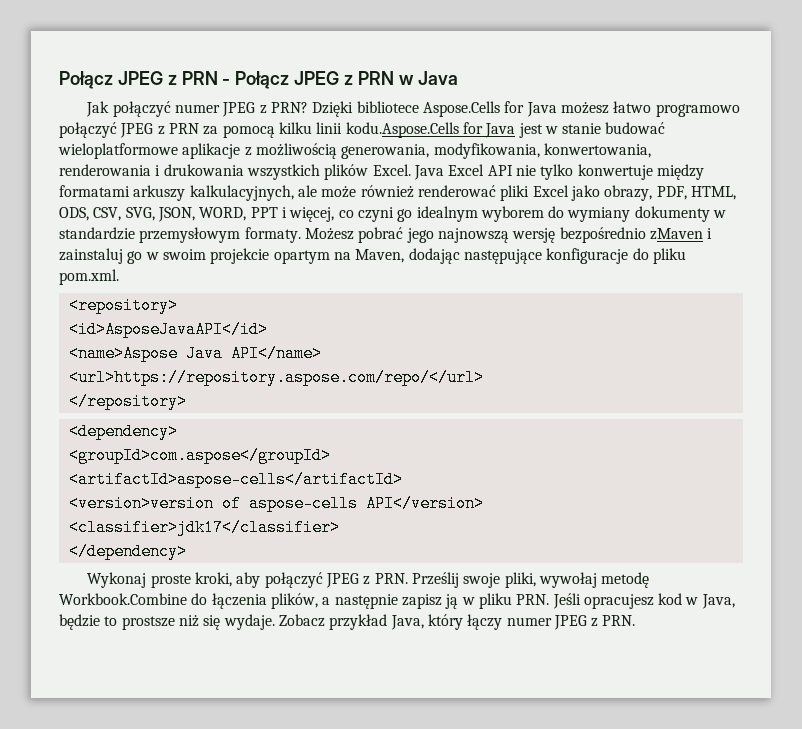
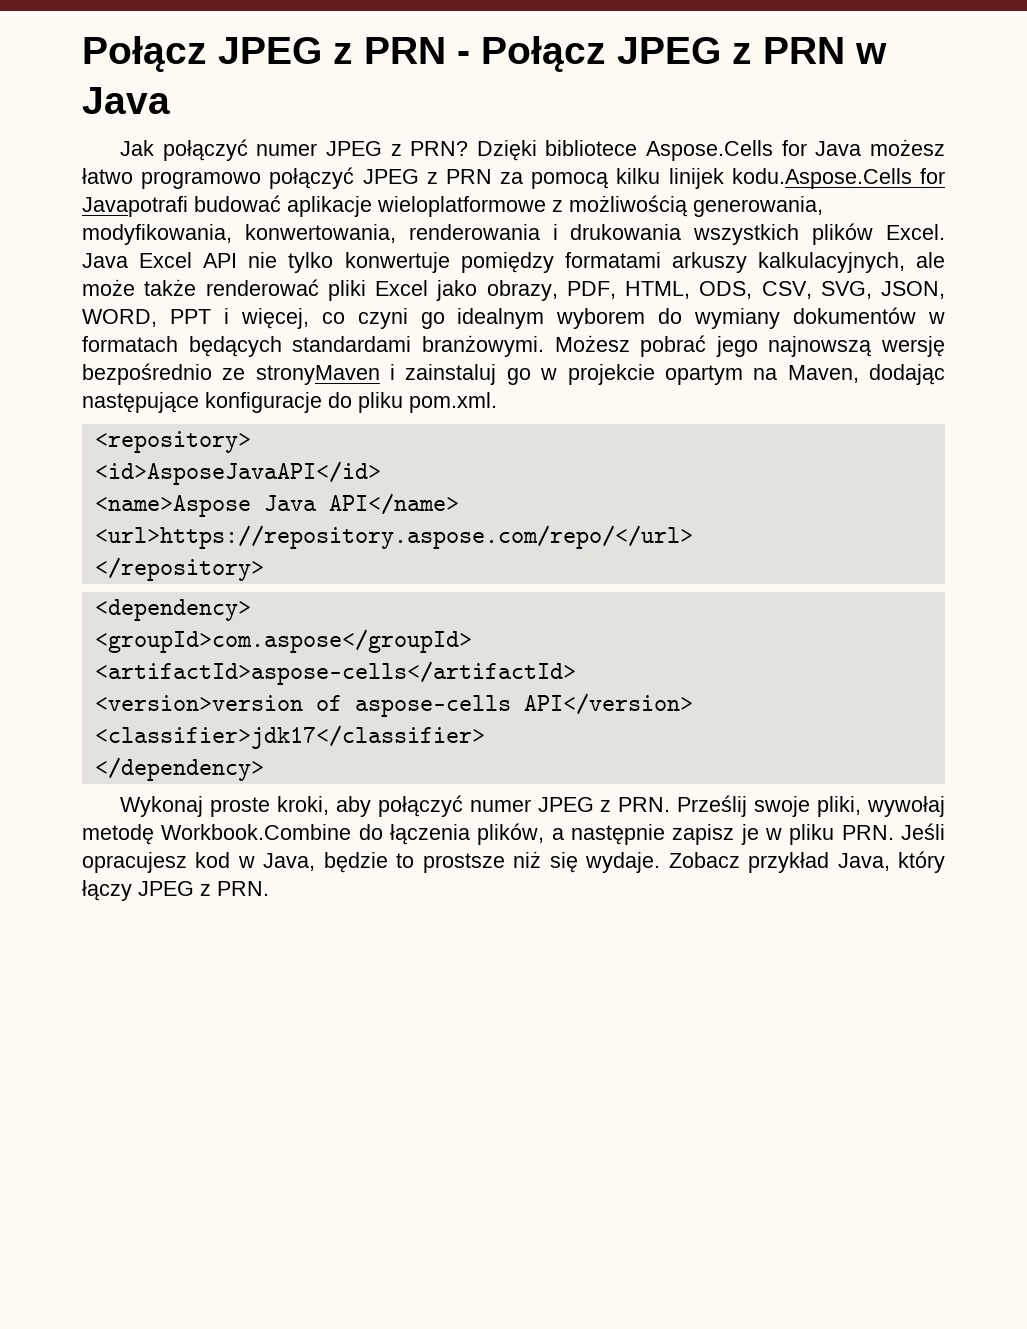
- Dzięki bibliotece Aspose.Cells for Java możesz łatwo programowo połączyć JPEG z PRN za pomocą kilku linii kodu.Aspose.Cells for Java jest w stanie budować wieloplatformowe aplikacje z możliwością generowania, modyfikowania, konwertowania, renderowania i drukowania wszystkich plików Excel.
+ Dzięki bibliotece Aspose.Cells for Java możesz łatwo programowo połączyć JPEG z PRN za pomocą kilku linijek kodu.Aspose.Cells for Javapotrafi budować aplikacje wieloplatformowe z możliwością generowania, modyfikowania, konwertowania, renderowania i drukowania wszystkich plików Excel.
- Java Excel API nie tylko konwertuje między formatami arkuszy kalkulacyjnych, ale może również renderować pliki Excel jako obrazy, PDF, HTML, ODS, CSV, SVG, JSON, WORD, PPT i więcej, co czyni go idealnym wyborem do wymiany dokumenty w standardzie przemysłowym formaty.
+ Java Excel API nie tylko konwertuje pomiędzy formatami arkuszy kalkulacyjnych, ale może także renderować pliki Excel jako obrazy, PDF, HTML, ODS, CSV, SVG, JSON, WORD, PPT i więcej, co czyni go idealnym wyborem do wymiany dokumentów w formatach będących standardami branżowymi.
- Możesz pobrać jego najnowszą wersję bezpośrednio zMaven i zainstaluj go w swoim projekcie opartym na Maven, dodając następujące konfiguracje do pliku pom.xml.
+ Możesz pobrać jego najnowszą wersję bezpośrednio ze stronyMaven i zainstaluj go w projekcie opartym na Maven, dodając następujące konfiguracje do pliku pom.xml.
- Wykonaj proste kroki, aby połączyć JPEG z PRN. Prześlij swoje pliki, wywołaj metodę Workbook.Combine do łączenia plików, a następnie zapisz ją w pliku PRN. Jeśli opracujesz kod w Java, będzie to prostsze niż się wydaje.
+ Wykonaj proste kroki, aby połączyć numer JPEG z PRN. Prześlij swoje pliki, wywołaj metodę Workbook.Combine do łączenia plików, a następnie zapisz je w pliku PRN. Jeśli opracujesz kod w Java, będzie to prostsze niż się wydaje.
- Zobacz przykład Java, który łączy numer JPEG z PRN.
+ Zobacz przykład Java, który łączy JPEG z PRN.

